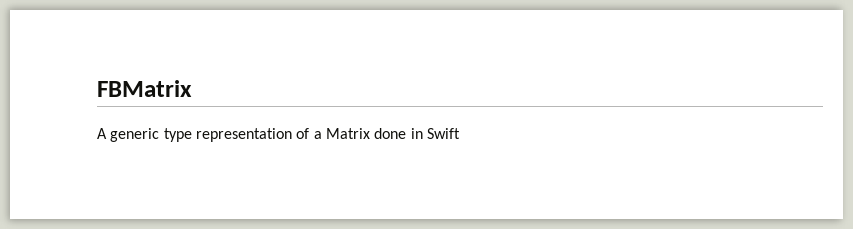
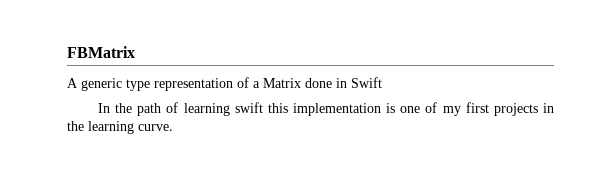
+ In the path of learning swift this implementation is one of my first projects in the learning curve.

